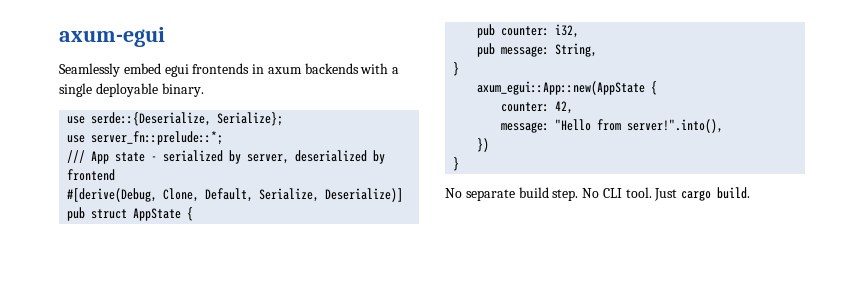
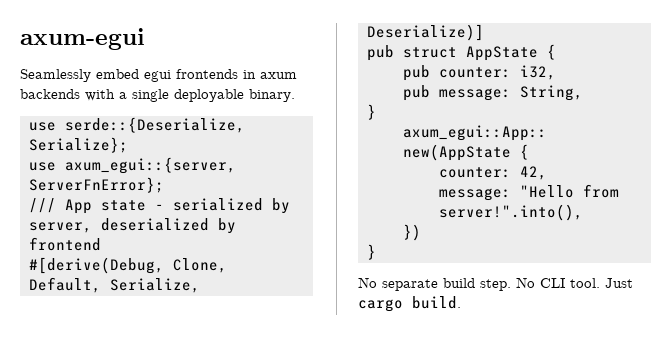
- use server_fn::prelude::*;
+ use axum_egui::{server, ServerFnError};

